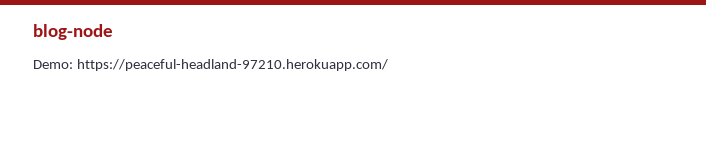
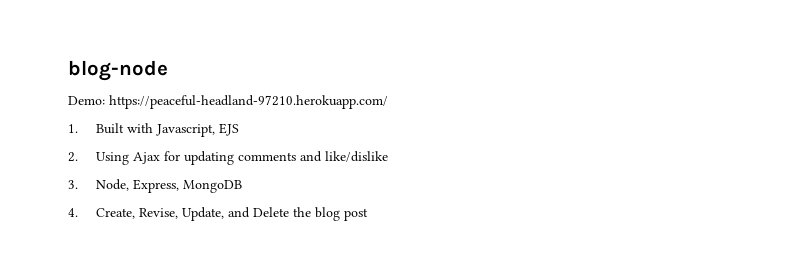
+ 1. Built with Javascript, EJS
+ 2. Using Ajax for updating comments and like/dislike
+ 3. Node, Express, MongoDB
+ 4. Create, Revise, Update, and Delete the blog post

